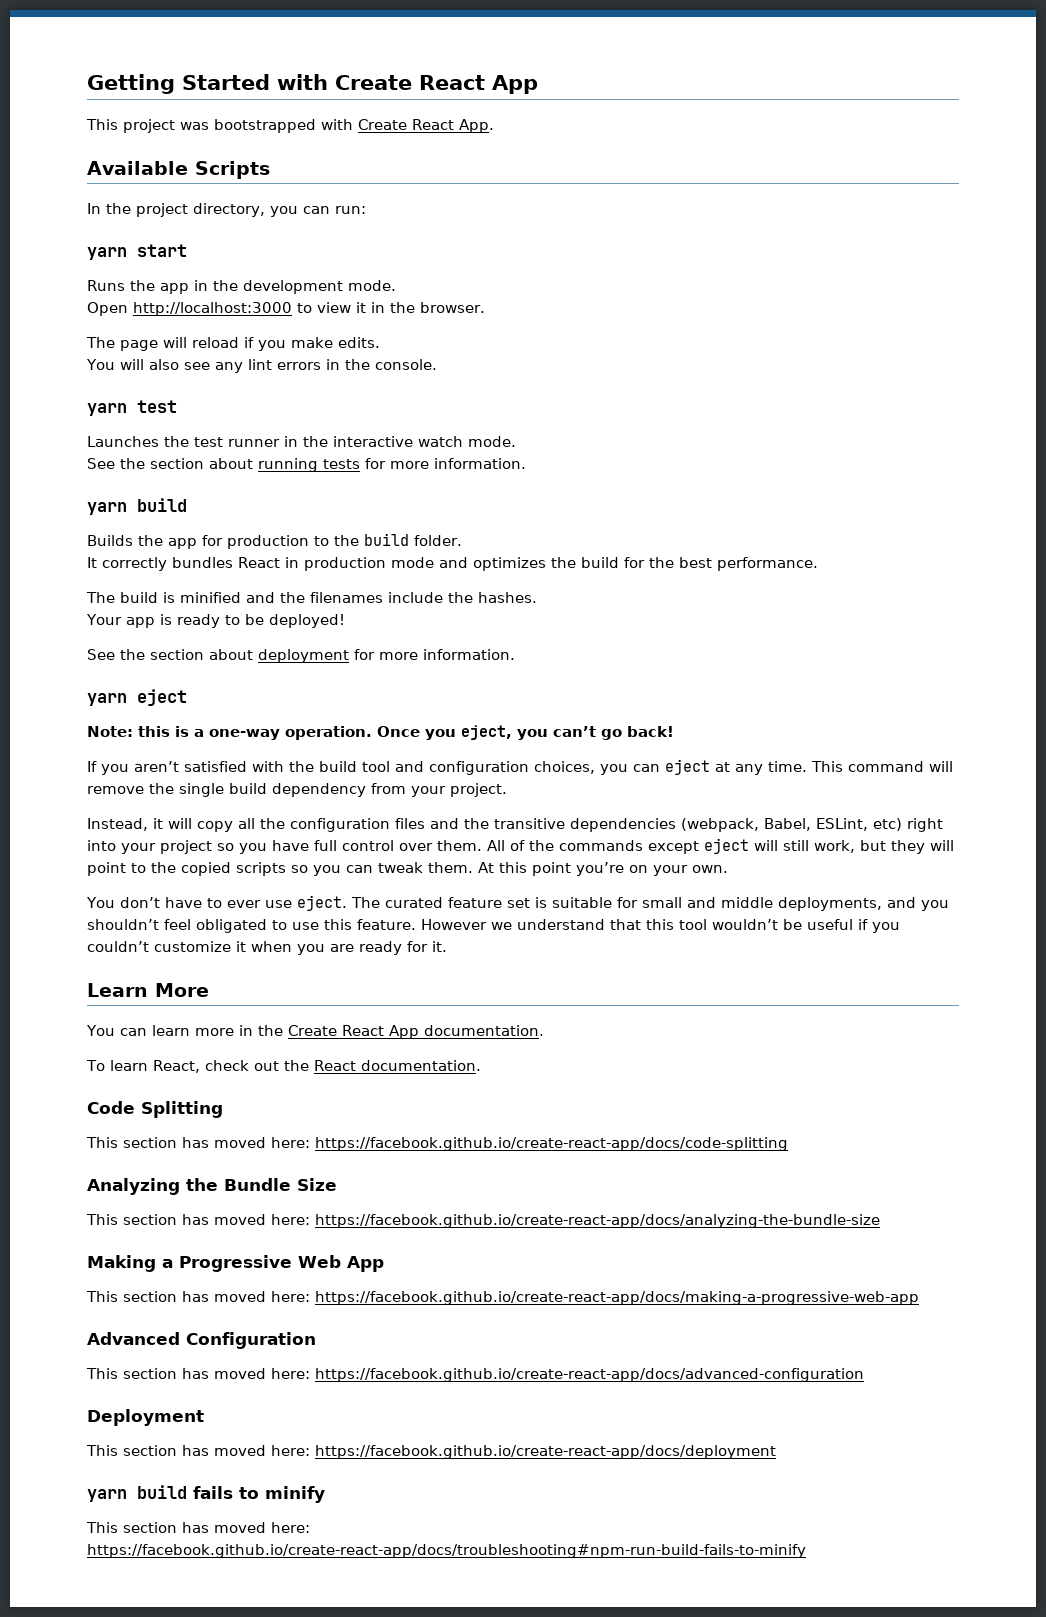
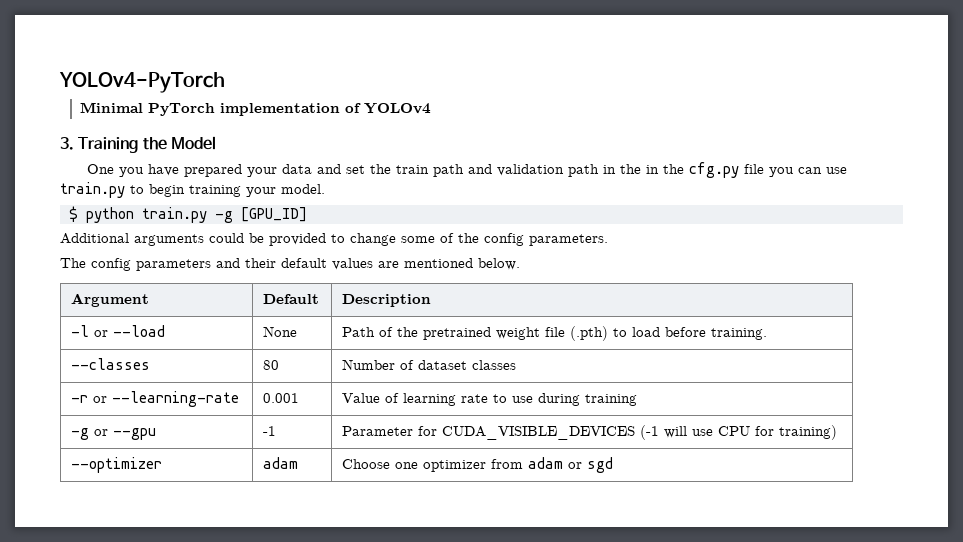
- Getting Started with Create React App
- This project was bootstrapped with Create React App.
- Available Scripts
- In the project directory, you can run:
- yarn start
- Runs the app in the development mode.
- Open http://localhost:3000 to view it in the browser.
- The page will reload if you make edits.
- You will also see any lint errors in the console.
- yarn test
- Launches the test runner in the interactive watch mode.
- See the section about running tests for more information.
- yarn build
- Builds the app for production to the build folder.
- It correctly bundles React in production mode and optimizes the build for the best performance.
- The build is minified and the filenames include the hashes.
- Your app is ready to be deployed!
- See the section about deployment for more information.
- yarn eject
- Note: this is a one-way operation. Once you eject, you can’t go back!
- If you aren’t satisfied with the build tool and configuration choices, you can eject at any time. This command will remove the single build dependency from your project.
- Instead, it will copy all the configuration files and the transitive dependencies (webpack, Babel, ESLint, etc) right into your project so you have full control over them. All of the commands except eject will still work, but they will point to the copied scripts so you can tweak them. At this point you’re on your own.
- You don’t have to ever use eject. The curated feature set is suitable for small and middle deployments, and you shouldn’t feel obligated to use this feature. However we understand that this tool wouldn’t be useful if you couldn’t customize it when you are ready for it.
- Learn More
- You can learn more in the Create React App documentation.
- To learn React, check out the React documentation.
- Code Splitting
- This section has moved here: https://facebook.github.io/create-react-app/docs/code-splitting
- Analyzing the Bundle Size
- This section has moved here: https://facebook.github.io/create-react-app/docs/analyzing-the-bundle-size
- Making a Progressive Web App
- This section has moved here: https://facebook.github.io/create-react-app/docs/making-a-progressive-web-app
- Advanced Configuration
- This section has moved here: https://facebook.github.io/create-react-app/docs/advanced-configuration
- Deployment
- This section has moved here: https://facebook.github.io/create-react-app/docs/deployment
- yarn build fails to minify
- This section has moved here: https://facebook.github.io/create-react-app/docs/troubleshooting#npm-run-build-fails-to-minify
+ YOLOv4-PyTorch
+ Minimal PyTorch implementation of YOLOv4
+ 3. Training the Model
+ One you have prepared your data and set the train path and validation path in the in the cfg.py file you can use train.py to begin training your model.
+ $ python train.py -g [GPU_ID]
+ Additional arguments could be provided to change some of the config parameters.
+ The config parameters and their default values are mentioned below.
+ Argument | Default | Description
+ -l or --load | None | Path of the pretrained weight file (.pth) to load before training.
+ --classes | 80 | Number of dataset classes
+ -r or --learning-rate | 0.001 | Value of learning rate to use during training
+ -g or --gpu | -1 | Parameter for CUDA_VISIBLE_DEVICES (-1 will use CPU for training)
+ --optimizer | adam | Choose one optimizer from adam or sgd

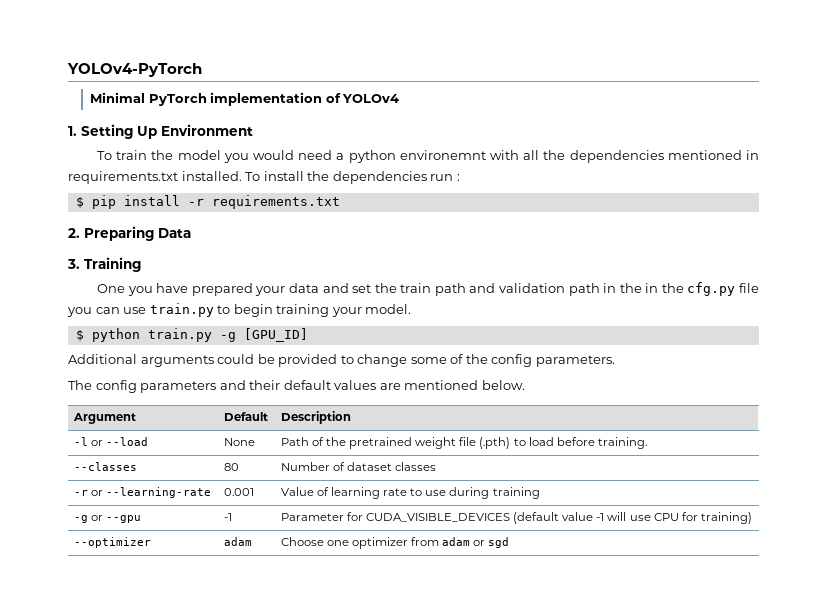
+ 1. Setting Up Environment
+ To train the model you would need a python environemnt with all the dependencies mentioned in requirements.txt installed. To install the dependencies run :
+ $ pip install -r requirements.txt
+ 2. Preparing Data
- 3. Training the Model
+ 3. Training
- -g or --gpu | -1 | Parameter for CUDA_VISIBLE_DEVICES (-1 will use CPU for training)
+ -g or --gpu | -1 | Parameter for CUDA_VISIBLE_DEVICES (default value -1 will use CPU for training)

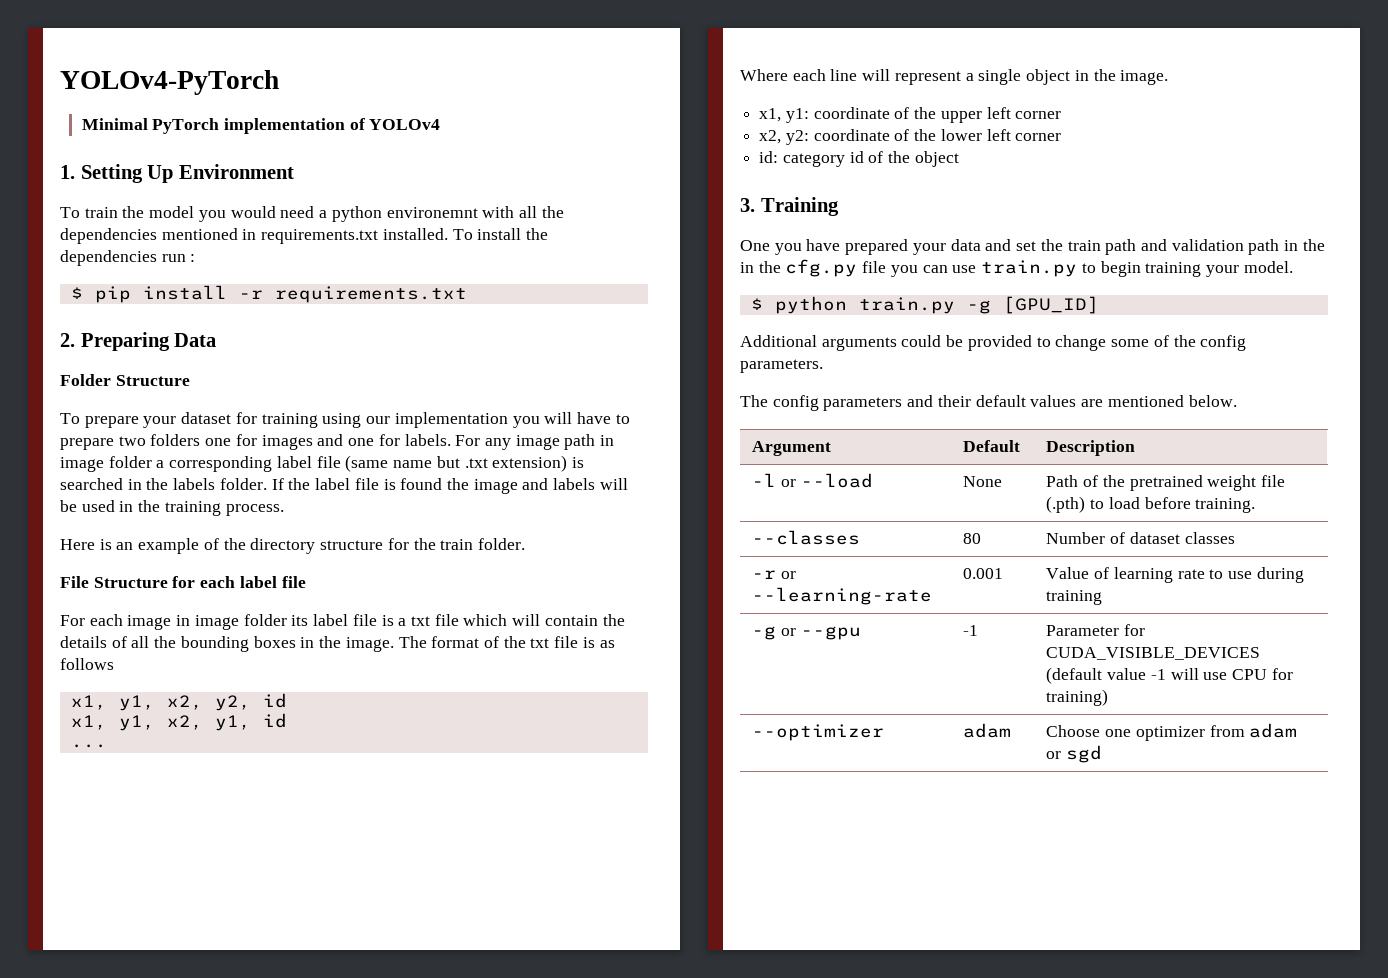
+ Folder Structure
+ To prepare your dataset for training using our implementation you will have to prepare two folders one for images and one for labels. For any image path in image folder a corresponding label file (same name but .txt extension) is searched in the labels folder. If the label file is found the image and labels will be used in the training process.
+ Here is an example of the directory structure for the train folder.
+ File Structure for each label file
+ For each image in image folder its label file is a txt file which will contain the details of all the bounding boxes in the image. The format of the txt file is as follows
+ x1, y1, x2, y2, id
+ x1, y1, x2, y1, id
+ ...
+ Where each line will represent a single object in the image.
+ x1, y1: coordinate of the upper left corner
+ x2, y2: coordinate of the lower left corner
+ id: category id of the object

